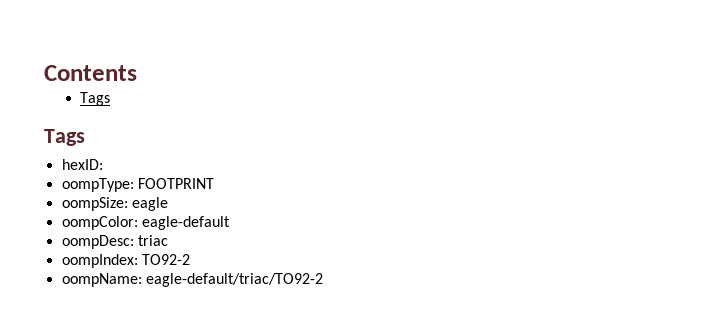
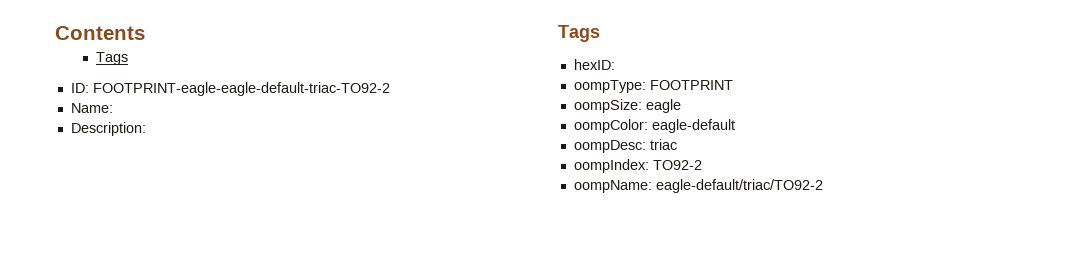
+ ID: FOOTPRINT-eagle-eagle-default-triac-TO92-2
+ Name:
+ Description:

